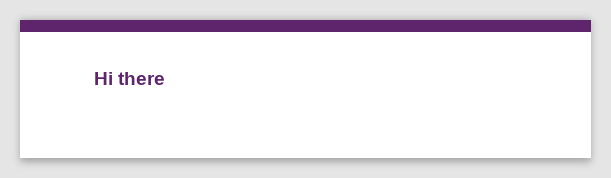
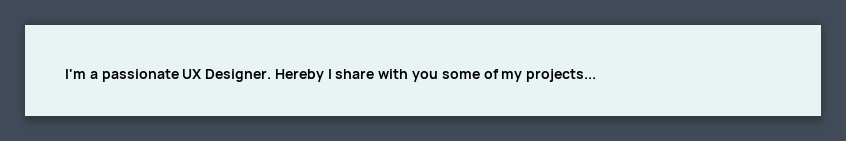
- Hi there
+ I'm a passionate UX Designer. Hereby I share with you some of my projects...

